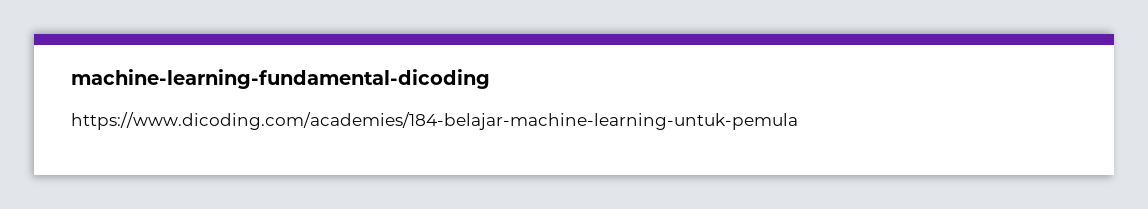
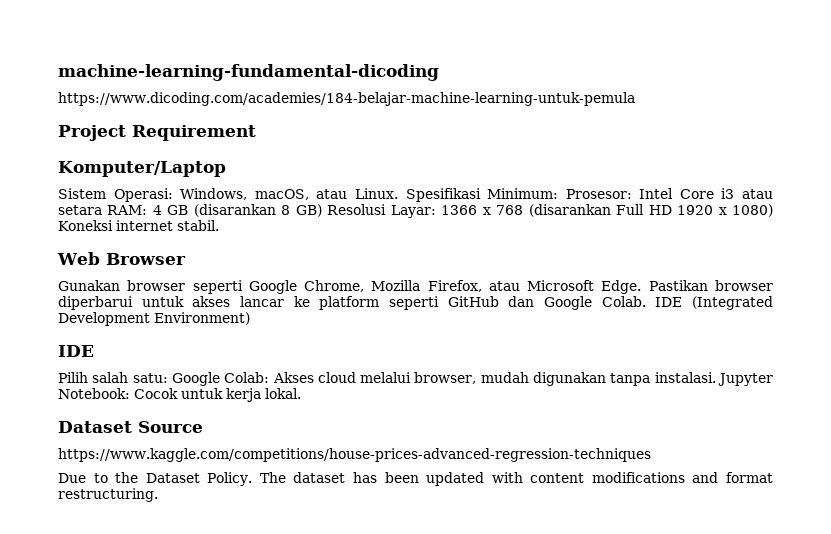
+ Project Requirement
+ Komputer/Laptop
+ Sistem Operasi: Windows, macOS, atau Linux. Spesifikasi Minimum: Prosesor: Intel Core i3 atau setara RAM: 4 GB (disarankan 8 GB) Resolusi Layar: 1366 x 768 (disarankan Full HD 1920 x 1080) Koneksi internet stabil.
+ Web Browser
+ Gunakan browser seperti Google Chrome, Mozilla Firefox, atau Microsoft Edge. Pastikan browser diperbarui untuk akses lancar ke platform seperti GitHub dan Google Colab. IDE (Integrated Development Environment)
+ IDE
+ Pilih salah satu: Google Colab: Akses cloud melalui browser, mudah digunakan tanpa instalasi. Jupyter Notebook: Cocok untuk kerja lokal.
+ Dataset Source
+ https://www.kaggle.com/competitions/house-prices-advanced-regression-techniques
+ Due to the Dataset Policy. The dataset has been updated with content modifications and format restructuring.

